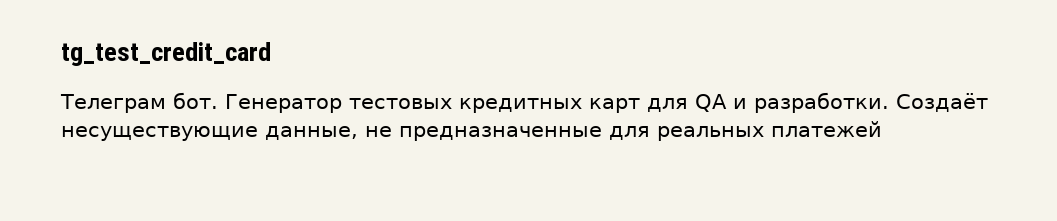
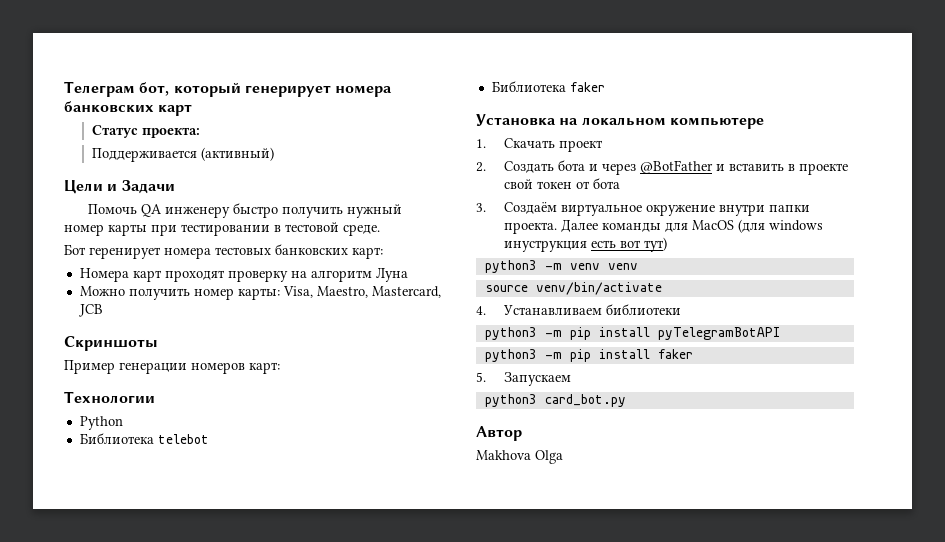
- tg_test_credit_card
- Телеграм бот. Генератор тестовых кредитных карт для QA и разработки. Создаёт несуществующие данные, не предназначенные для реальных платежей
+ Телеграм бот, который генерирует номера банковских карт
+ Статус проекта:
+ Поддерживается (активный)
+ Цели и Задачи
+ Помочь QA инженеру быстро получить нужный номер карты при тестировании в тестовой среде.
+ Бот геренирует номера тестовых банковских карт:
+ Номера карт проходят проверку на алгоритм Луна
+ Можно получить номер карты: Visa, Maestro, Mastercard, JCB
+ Скриншоты
+ Пример генерации номеров карт:
+ Технологии
+ Python
+ Библиотека telebot
+ Библиотека faker
+ Установка на локальном компьютере
+ 1. Скачать проект
+ 2. Создать бота и через @BotFather и вставить в проекте свой токен от бота
+ 3. Создаём виртуальное окружение внутри папки проекта. Далее команды для MacOS (для windows инуструкция есть вот тут)
+ python3 -m venv venv
+ source venv/bin/activate
+ 4. Устанавливаем библиотеки
+ python3 -m pip install pyTelegramBotAPI
+ python3 -m pip install faker
+ 5. Запускаем
+ python3 card_bot.py
+ Автор
+ Makhova Olga

